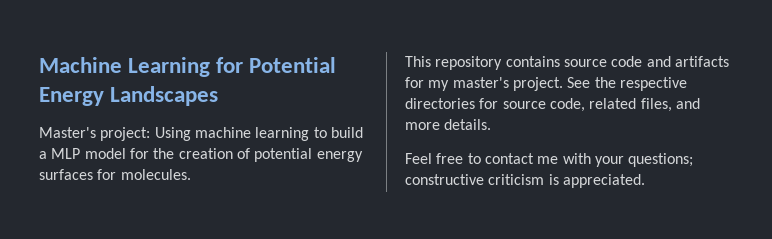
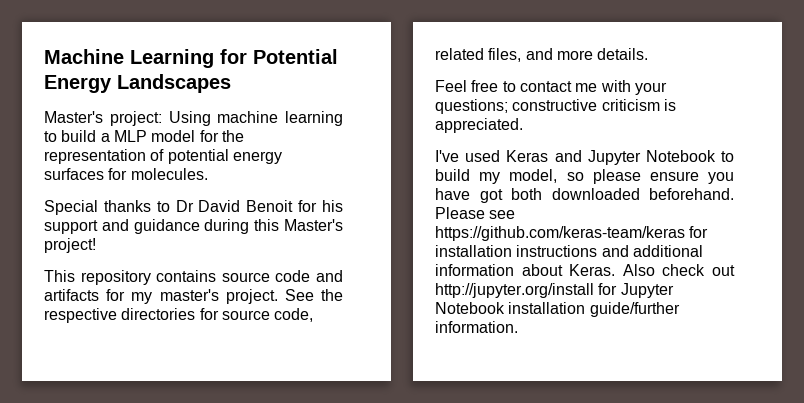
- Master's project: Using machine learning to build a MLP model for the creation of potential energy surfaces for molecules.
+ Master's project: Using machine learning to build a MLP model for the representation of potential energy surfaces for molecules.
+ Special thanks to Dr David Benoit for his support and guidance during this Master's project!
+ I've used Keras and Jupyter Notebook to build my model, so please ensure you have got both downloaded beforehand. Please see https://github.com/keras-team/keras for installation instructions and additional information about Keras. Also check out http://jupyter.org/install for Jupyter Notebook installation guide/further information.

